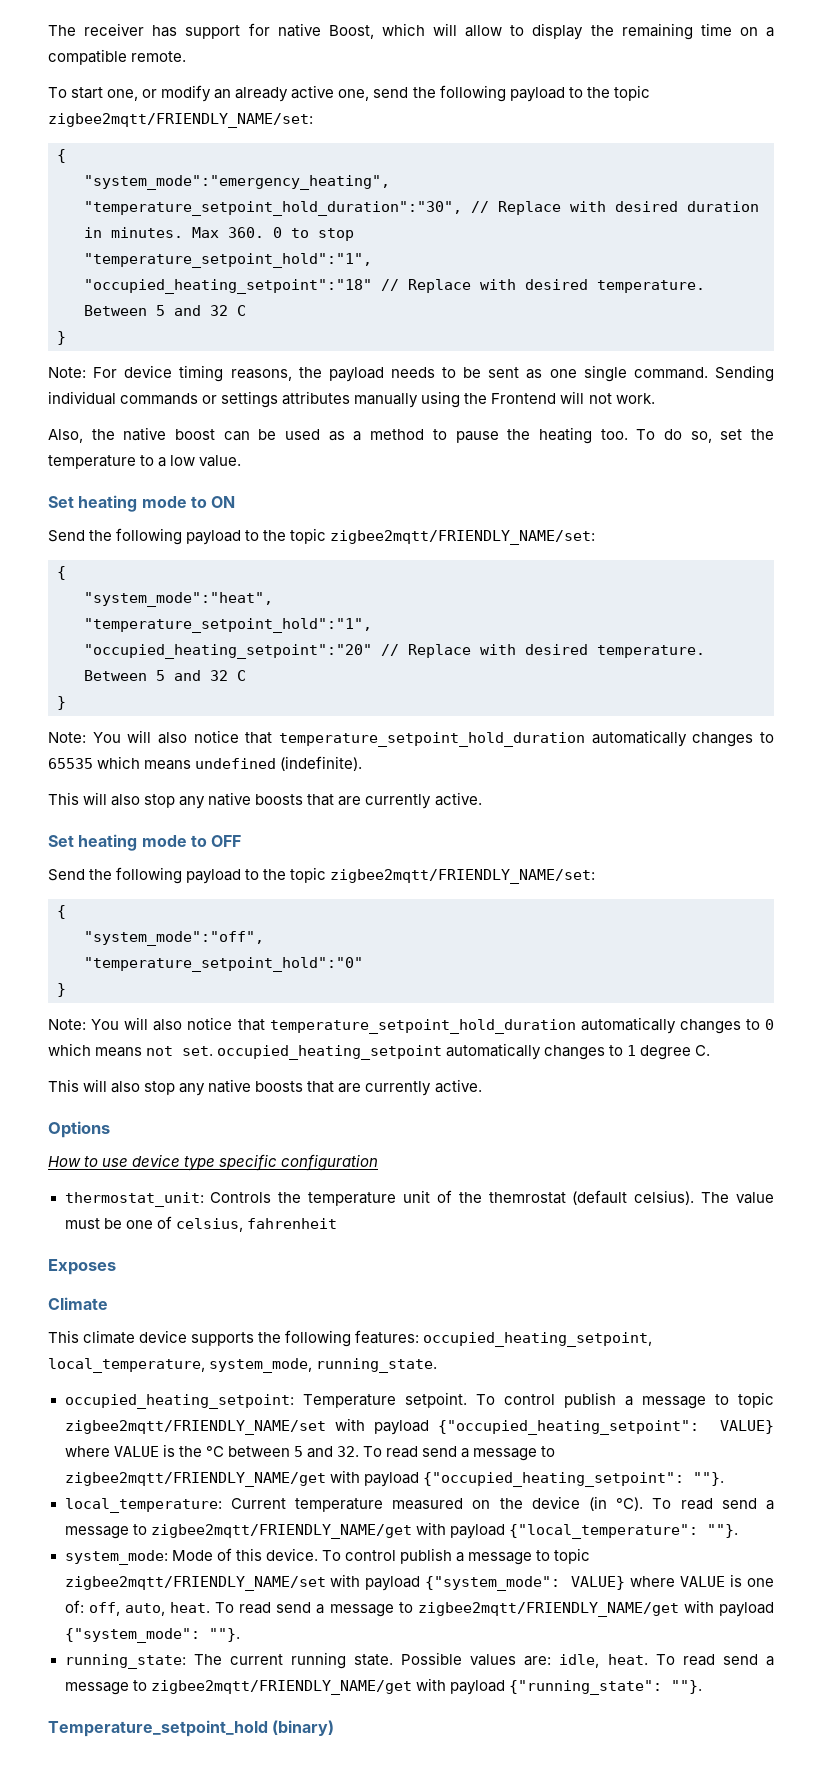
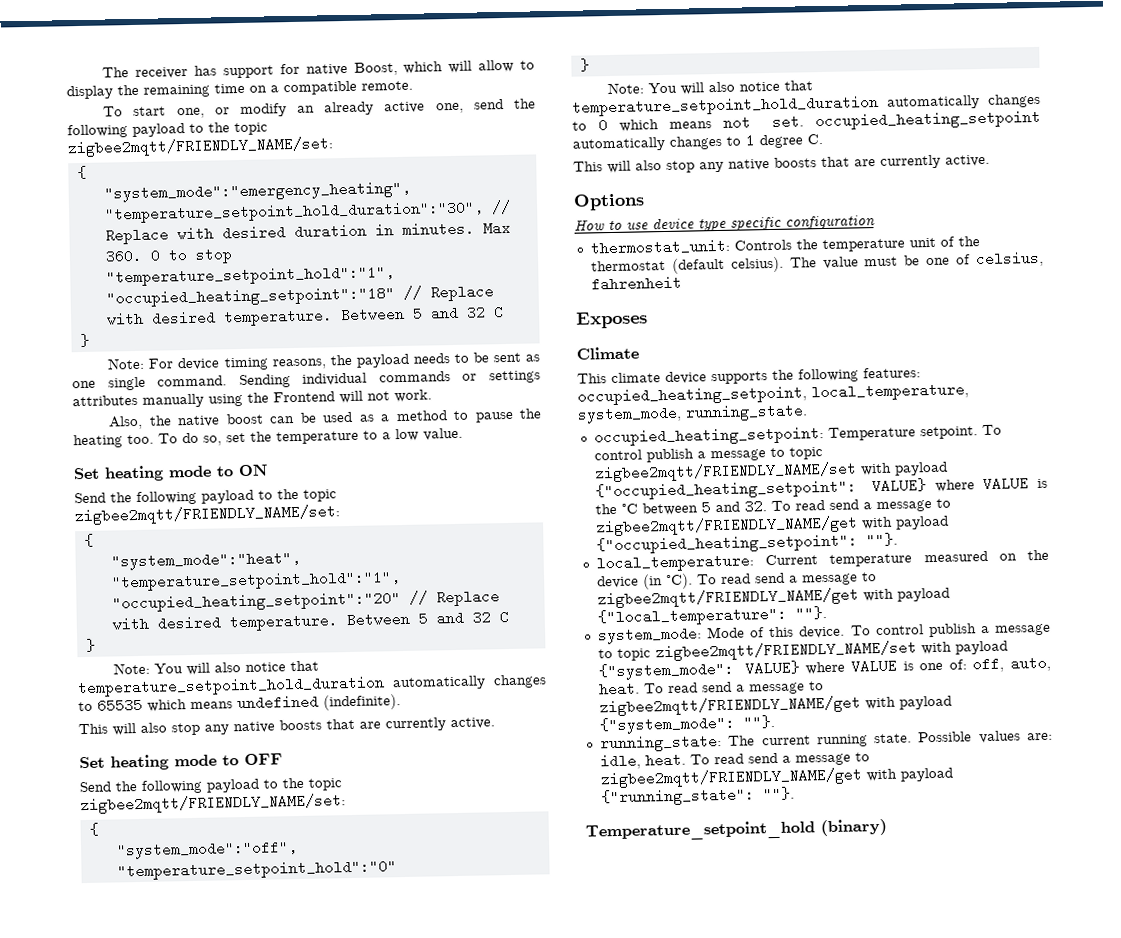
- thermostat_unit: Controls the temperature unit of the themrostat (default celsius).
+ thermostat_unit: Controls the temperature unit of the thermostat (default celsius).

